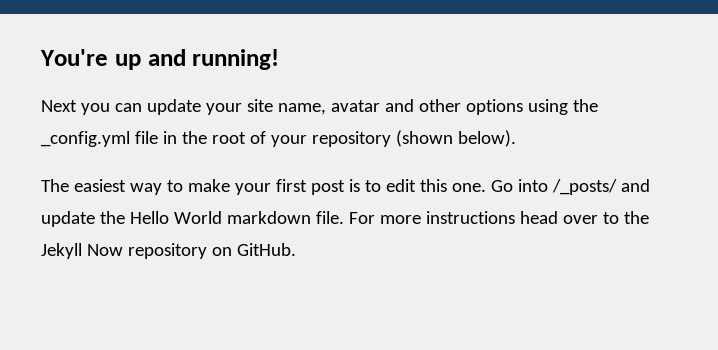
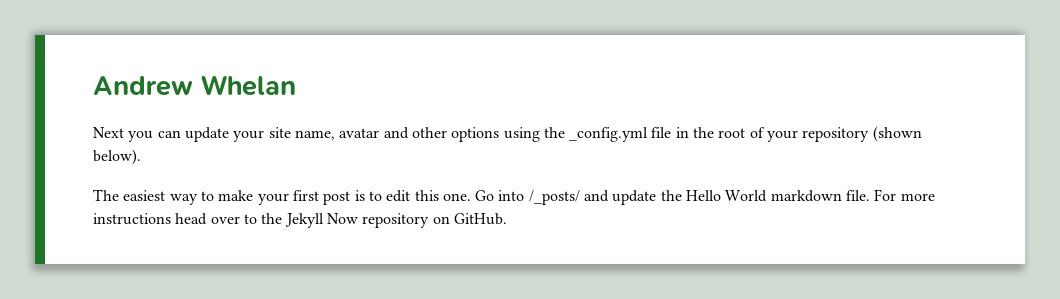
- You're up and running!
+ Andrew Whelan

